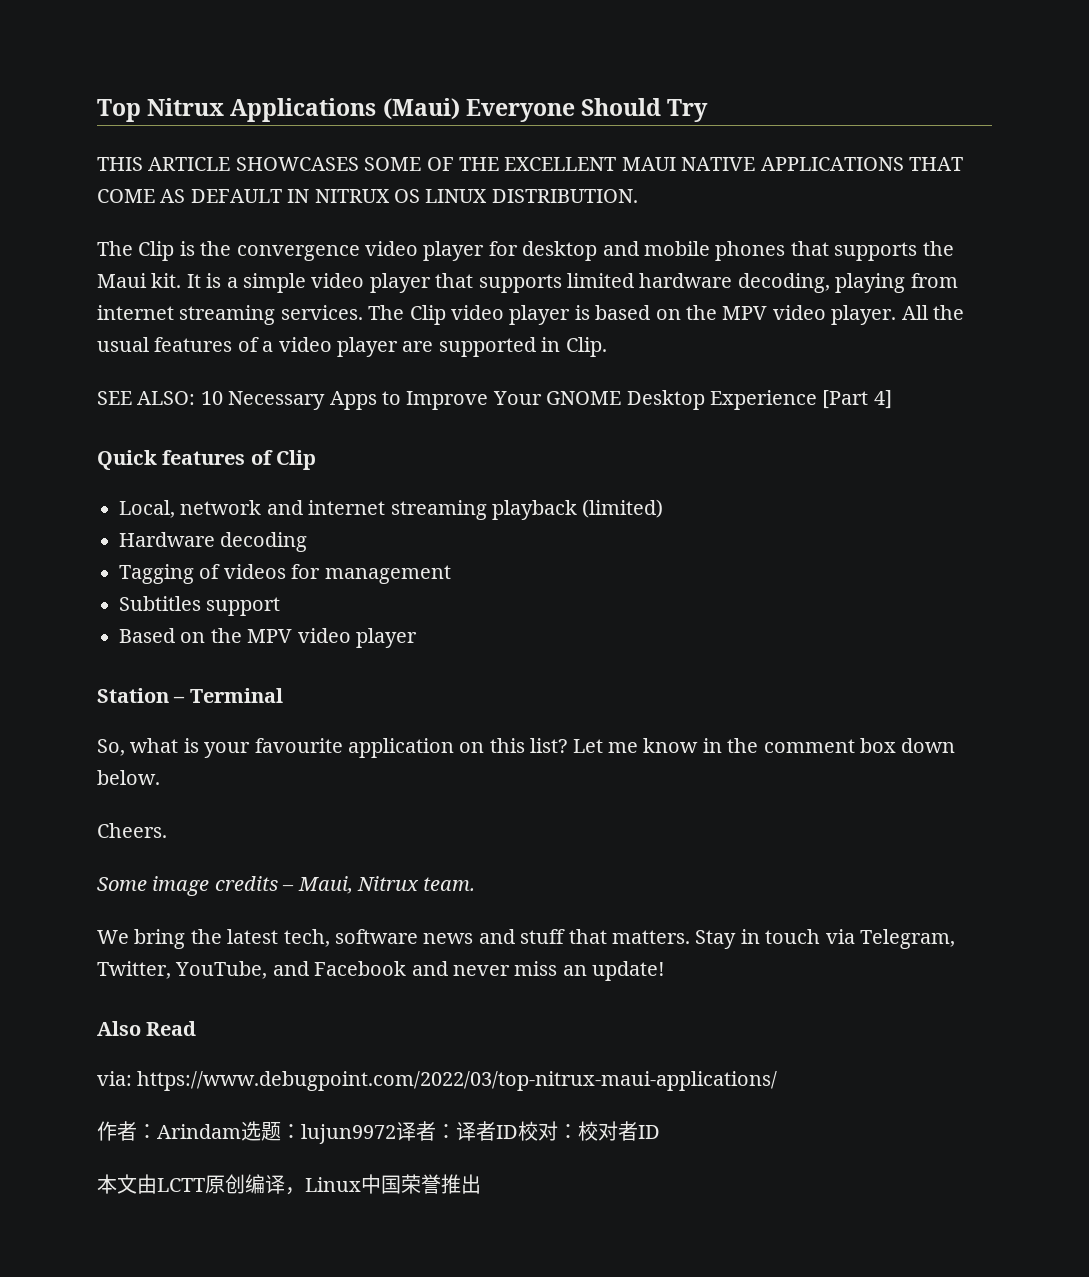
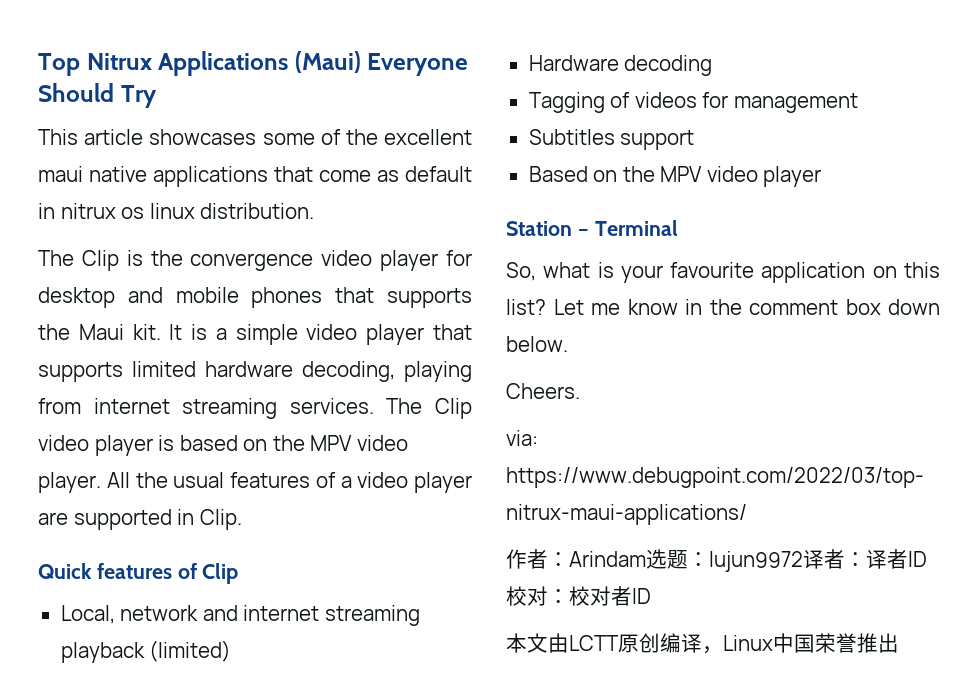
- THIS ARTICLE SHOWCASES SOME OF THE EXCELLENT MAUI NATIVE APPLICATIONS THAT COME AS DEFAULT IN NITRUX OS LINUX DISTRIBUTION.
+ This article showcases some of the excellent maui native applications that come as default in nitrux os linux distribution.
- SEE ALSO: 10 Necessary Apps to Improve Your GNOME Desktop Experience [Part 4]
- Some image credits – Maui, Nitrux team.
- We bring the latest tech, software news and stuff that matters. Stay in touch via Telegram, Twitter, YouTube, and Facebook and never miss an update!
- Also Read

